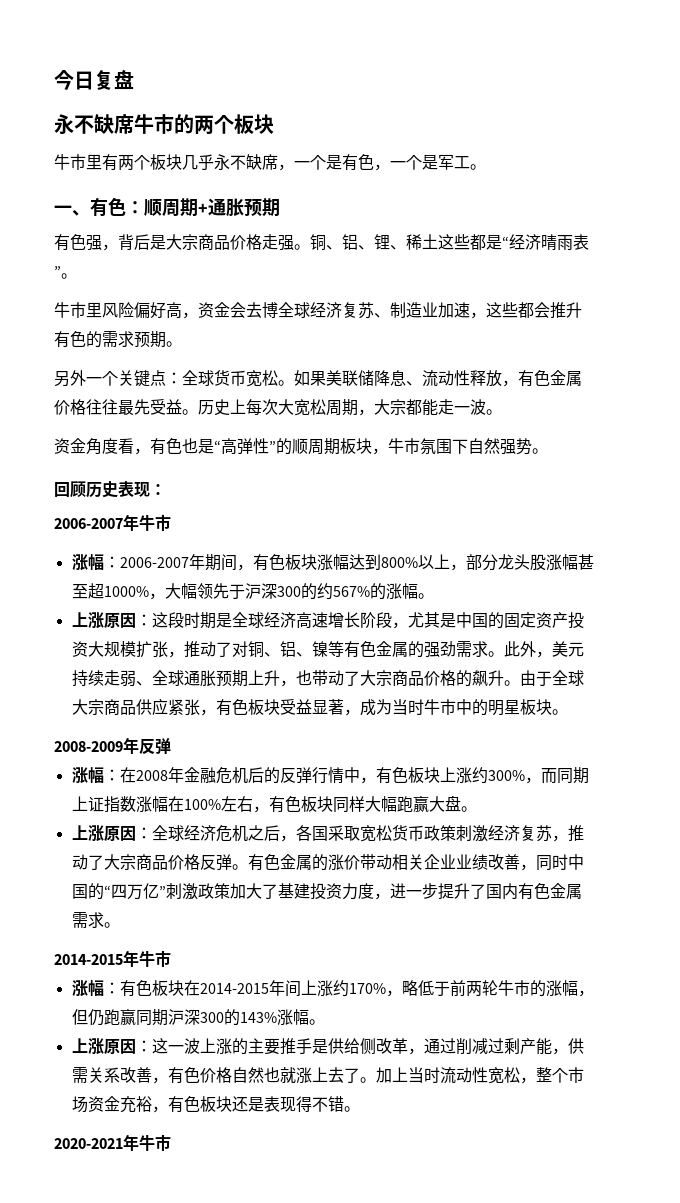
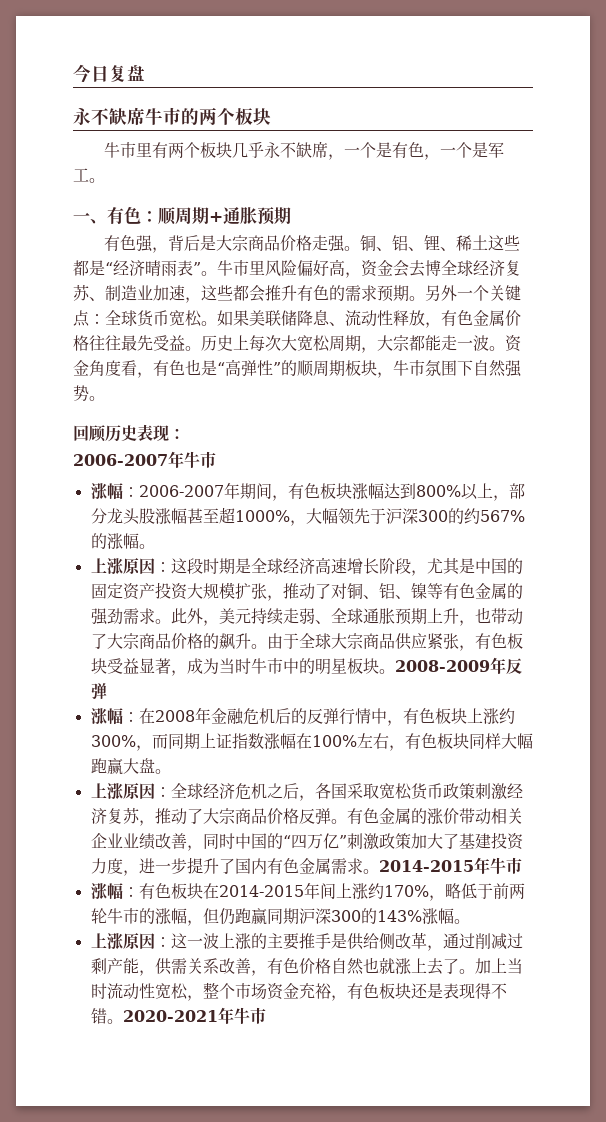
- 铜、铝、锂、稀土这些都是“经济晴雨表”。
- 牛市里风险偏好高，资金会去博全球经济复苏、制造业加速，这些都会推升有色的需求预期。
- 另外一个关键点：全球货币宽松。
+ 铜、铝、锂、稀土这些都是“经济晴雨表”。牛市里风险偏好高，资金会去博全球经济复苏、制造业加速，这些都会推升有色的需求预期。另外一个关键点：全球货币宽松。
- 历史上每次大宽松周期，大宗都能走一波。
- 资金角度看，有色也是“高弹性”的顺周期板块，牛市氛围下自然强势。
+ 历史上每次大宽松周期，大宗都能走一波。资金角度看，有色也是“高弹性”的顺周期板块，牛市氛围下自然强势。
- 由于全球大宗商品供应紧张，有色板块受益显著，成为当时牛市中的明星板块。
- 2008-2009年反弹
+ 由于全球大宗商品供应紧张，有色板块受益显著，成为当时牛市中的明星板块。2008-2009年反弹
- 有色金属的涨价带动相关企业业绩改善，同时中国的“四万亿”刺激政策加大了基建投资力度，进一步提升了国内有色金属需求。
- 2014-2015年牛市
+ 有色金属的涨价带动相关企业业绩改善，同时中国的“四万亿”刺激政策加大了基建投资力度，进一步提升了国内有色金属需求。2014-2015年牛市
- 加上当时流动性宽松，整个市场资金充裕，有色板块还是表现得不错。
- 2020-2021年牛市
+ 加上当时流动性宽松，整个市场资金充裕，有色板块还是表现得不错。2020-2021年牛市

